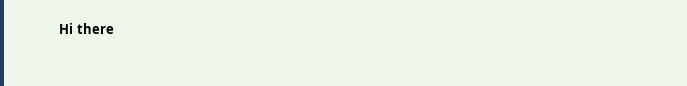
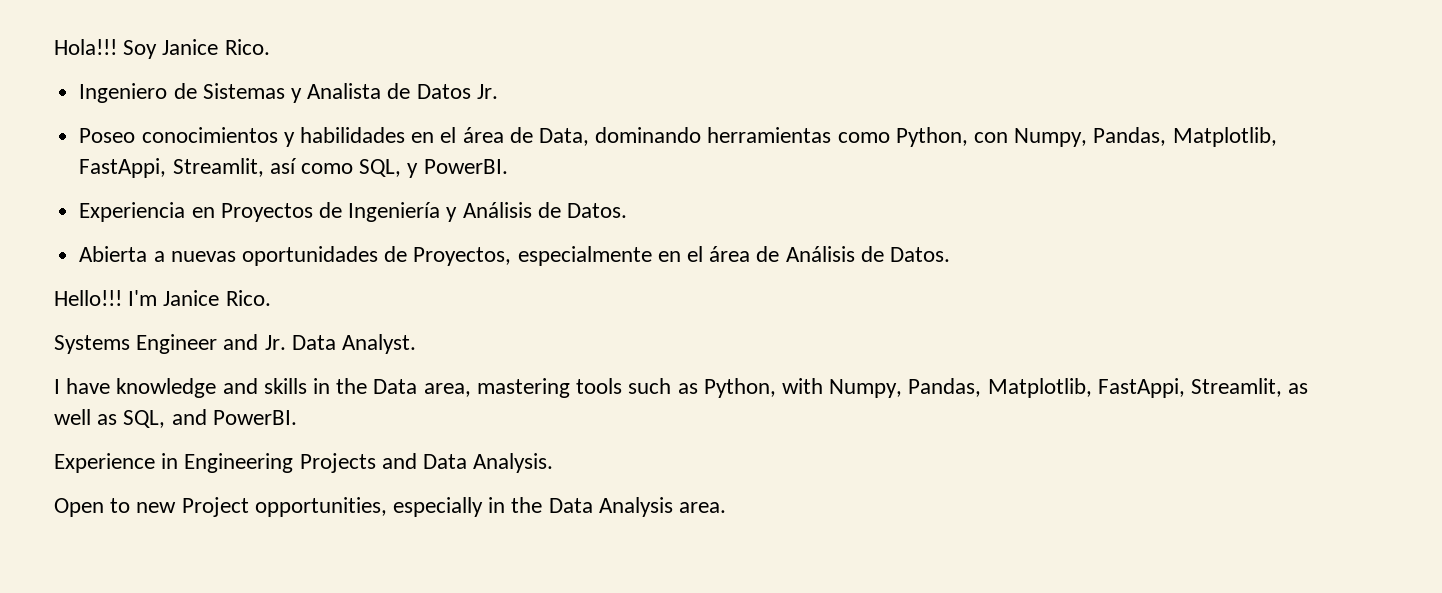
- Hi there
+ Hola!!! Soy Janice Rico.
+ Ingeniero de Sistemas y Analista de Datos Jr.
+ Poseo conocimientos y habilidades en el área de Data, dominando herramientas como Python, con Numpy, Pandas, Matplotlib, FastAppi, Streamlit, así como SQL, y PowerBI.
+ Experiencia en Proyectos de Ingeniería y Análisis de Datos.
+ Abierta a nuevas oportunidades de Proyectos, especialmente en el área de Análisis de Datos.
+ Hello!!! I'm Janice Rico.
+ Systems Engineer and Jr. Data Analyst.
+ I have knowledge and skills in the Data area, mastering tools such as Python, with Numpy, Pandas, Matplotlib, FastAppi, Streamlit, as well as SQL, and PowerBI.
+ Experience in Engineering Projects and Data Analysis.
+ Open to new Project opportunities, especially in the Data Analysis area.

